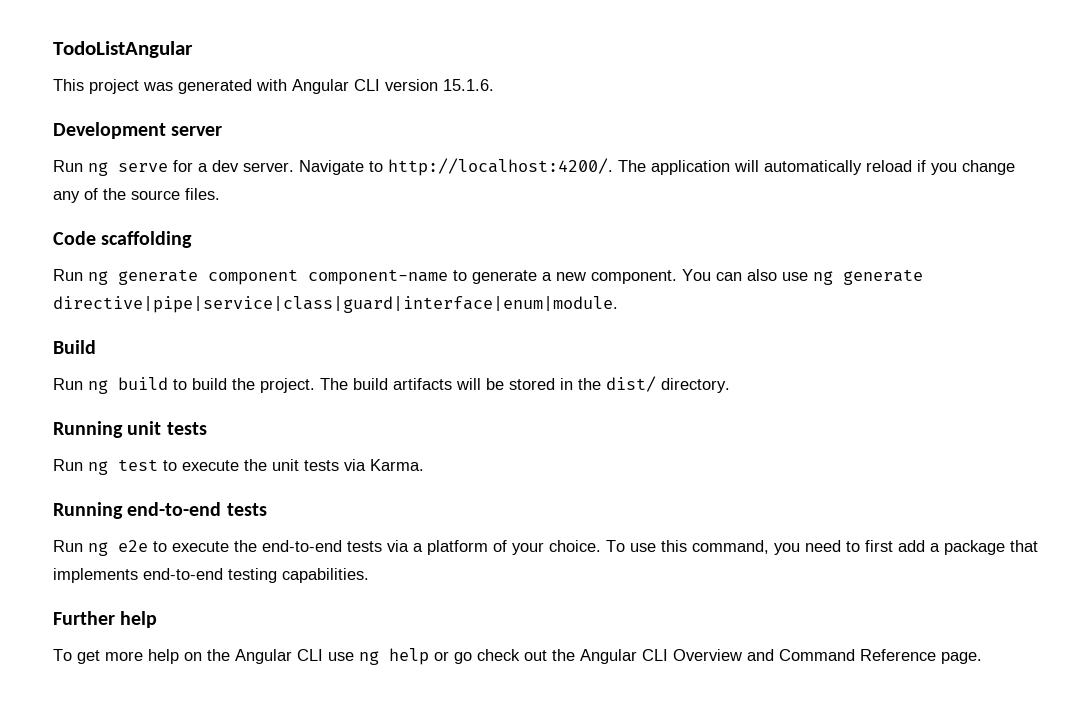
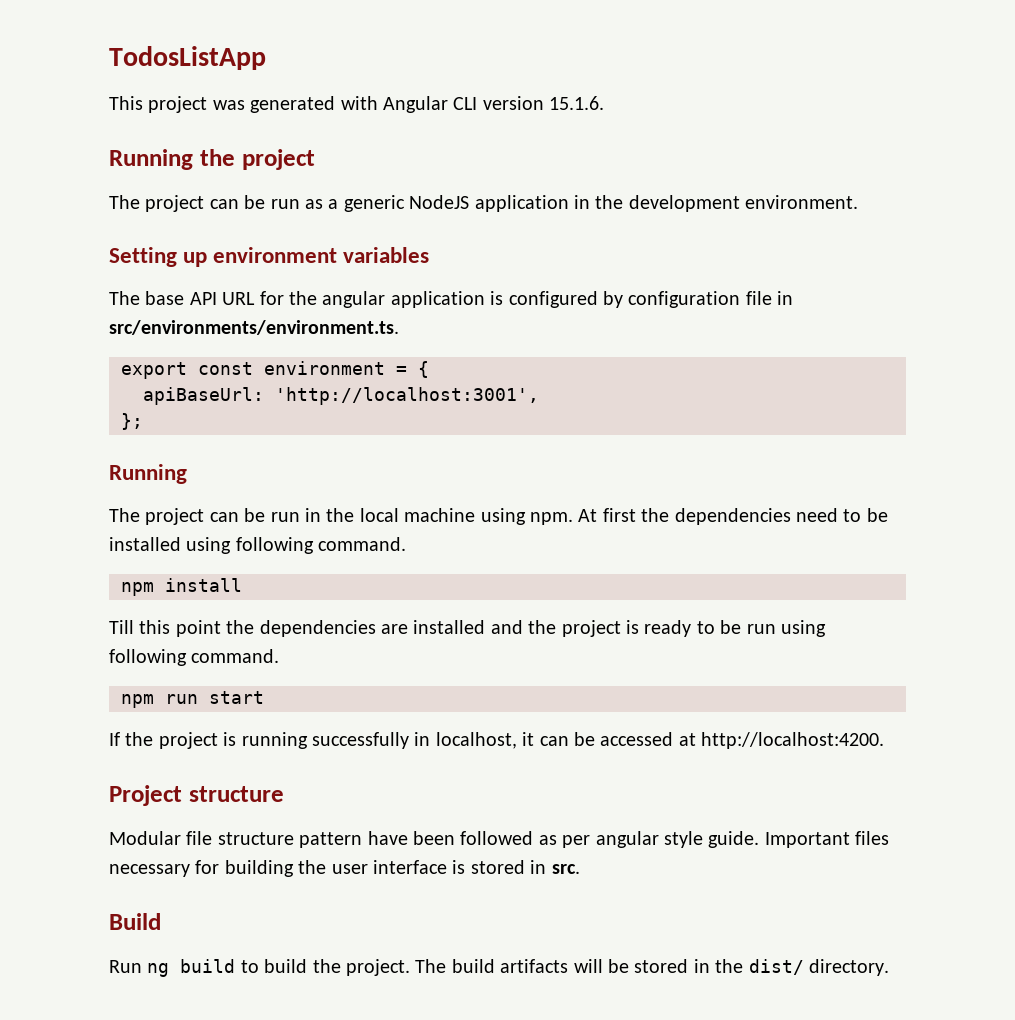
- TodoListAngular
+ TodosListApp
- Development server
- Run ng serve for a dev server. Navigate to http://localhost:4200/. The application will automatically reload if you change any of the source files.
- Code scaffolding
- Run ng generate component component-name to generate a new component. You can also use ng generate directive|pipe|service|class|guard|interface|enum|module.
+ Running the project
+ The project can be run as a generic NodeJS application in the development environment.
+ Setting up environment variables
+ The base API URL for the angular application is configured by configuration file in src/environments/environment.ts.
+ export const environment = {
+ apiBaseUrl: 'http://localhost:3001',
+ };
+ Running
+ The project can be run in the local machine using npm. At first the dependencies need to be installed using following command.
+ npm install
+ Till this point the dependencies are installed and the project is ready to be run using following command.
+ npm run start
+ If the project is running successfully in localhost, it can be accessed at http://localhost:4200.
+ Project structure
+ Modular file structure pattern have been followed as per angular style guide. Important files necessary for building the user interface is stored in src.
- Running unit tests
- Run ng test to execute the unit tests via Karma.
- Running end-to-end tests
- Run ng e2e to execute the end-to-end tests via a platform of your choice. To use this command, you need to first add a package that implements end-to-end testing capabilities.
- Further help
- To get more help on the Angular CLI use ng help or go check out the Angular CLI Overview and Command Reference page.

